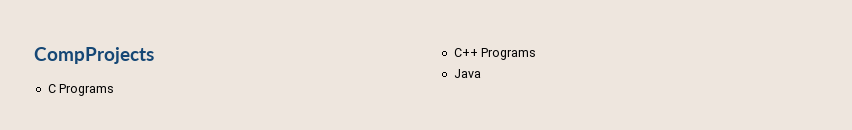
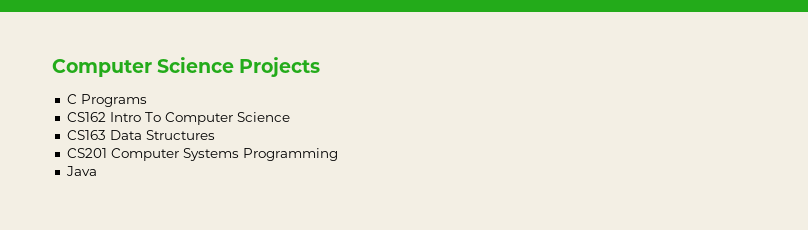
- CompProjects
+ Computer Science Projects
- C++ Programs
+ CS162 Intro To Computer Science
+ CS163 Data Structures
+ CS201 Computer Systems Programming

